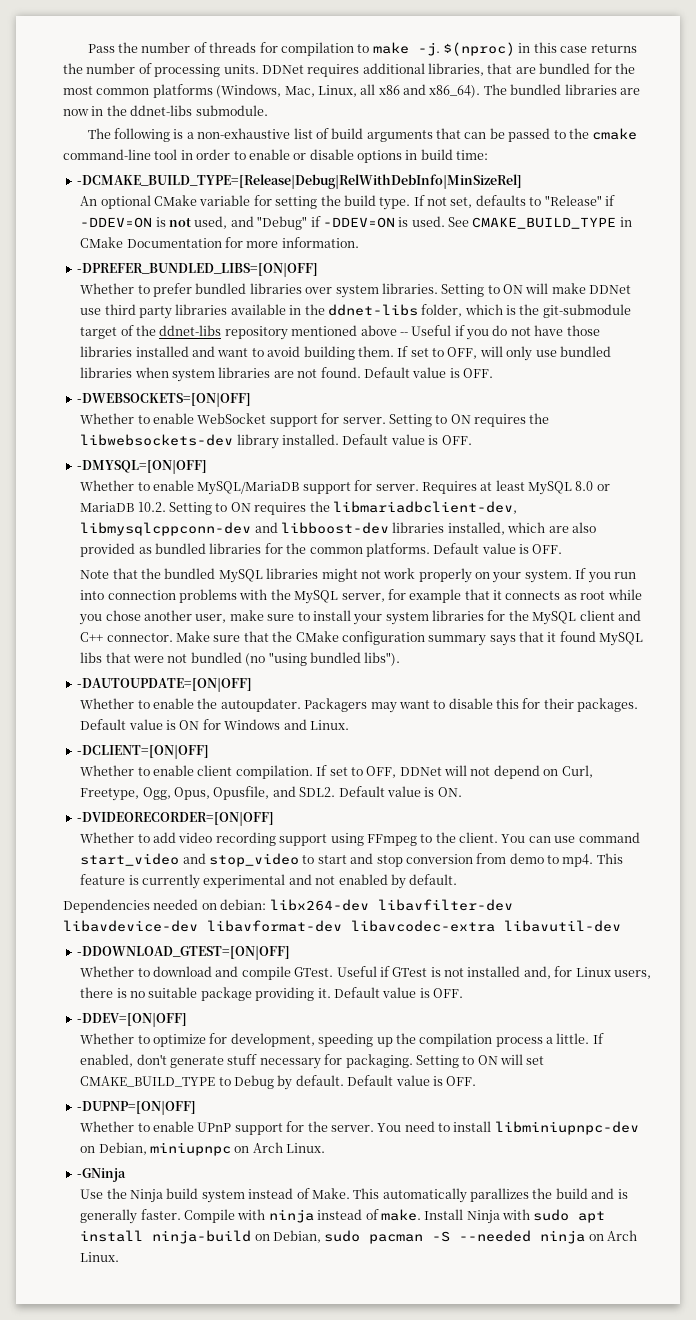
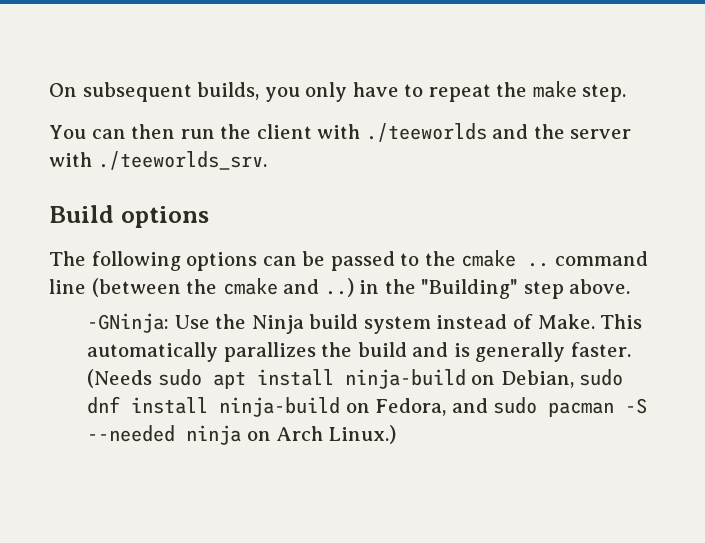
- Pass the number of threads for compilation to make -j. $(nproc) in this case returns the number of processing units. DDNet requires additional libraries, that are bundled for the most common platforms (Windows, Mac, Linux, all x86 and x86_64). The bundled libraries are now in the ddnet-libs submodule.
- The following is a non-exhaustive list of build arguments that can be passed to the cmake command-line tool in order to enable or disable options in build time:
- -DCMAKE_BUILD_TYPE=[Release|Debug|RelWithDebInfo|MinSizeRel]
- An optional CMake variable for setting the build type. If not set, defaults to "Release" if -DDEV=ON is not used, and "Debug" if -DDEV=ON is used. See CMAKE_BUILD_TYPE in CMake Documentation for more information.
- -DPREFER_BUNDLED_LIBS=[ON|OFF]
- Whether to prefer bundled libraries over system libraries. Setting to ON will make DDNet use third party libraries available in the ddnet-libs folder, which is the git-submodule target of the ddnet-libs repository mentioned above -- Useful if you do not have those libraries installed and want to avoid building them. If set to OFF, will only use bundled libraries when system libraries are not found. Default value is OFF.
- -DWEBSOCKETS=[ON|OFF]
- Whether to enable WebSocket support for server. Setting to ON requires the libwebsockets-dev library installed. Default value is OFF.
- -DMYSQL=[ON|OFF]
- Whether to enable MySQL/MariaDB support for server. Requires at least MySQL 8.0 or MariaDB 10.2. Setting to ON requires the libmariadbclient-dev, libmysqlcppconn-dev and libboost-dev libraries installed, which are also provided as bundled libraries for the common platforms. Default value is OFF.
- Note that the bundled MySQL libraries might not work properly on your system. If you run into connection problems with the MySQL server, for example that it connects as root while you chose another user, make sure to install your system libraries for the MySQL client and C++ connector. Make sure that the CMake configuration summary says that it found MySQL libs that were not bundled (no "using bundled libs").
- -DAUTOUPDATE=[ON|OFF]
- Whether to enable the autoupdater. Packagers may want to disable this for their packages. Default value is ON for Windows and Linux.
- -DCLIENT=[ON|OFF]
- Whether to enable client compilation. If set to OFF, DDNet will not depend on Curl, Freetype, Ogg, Opus, Opusfile, and SDL2. Default value is ON.
- -DVIDEORECORDER=[ON|OFF]
- Whether to add video recording support using FFmpeg to the client. You can use command start_video and stop_video to start and stop conversion from demo to mp4. This feature is currently experimental and not enabled by default.
- Dependencies needed on debian: libx264-dev libavfilter-dev libavdevice-dev libavformat-dev libavcodec-extra libavutil-dev
- -DDOWNLOAD_GTEST=[ON|OFF]
- Whether to download and compile GTest. Useful if GTest is not installed and, for Linux users, there is no suitable package providing it. Default value is OFF.
- -DDEV=[ON|OFF]
- Whether to optimize for development, speeding up the compilation process a little. If enabled, don't generate stuff necessary for packaging. Setting to ON will set CMAKE_BUILD_TYPE to Debug by default. Default value is OFF.
- -DUPNP=[ON|OFF]
- Whether to enable UPnP support for the server. You need to install libminiupnpc-dev on Debian, miniupnpc on Arch Linux.
- -GNinja
- Use the Ninja build system instead of Make.
+ On subsequent builds, you only have to repeat the make step.
+ You can then run the client with ./teeworlds and the server with ./teeworlds_srv.
+ Build options
+ The following options can be passed to the cmake .. command line (between the cmake and ..) in the "Building" step above.
+ -GNinja: Use the Ninja build system instead of Make.
- Compile with ninja instead of make. Install Ninja with sudo apt install ninja-build on Debian, sudo pacman -S --needed ninja on Arch Linux.
+ (Needs sudo apt install ninja-build on Debian, sudo dnf install ninja-build on Fedora, and sudo pacman -S --needed ninja on Arch Linux.)

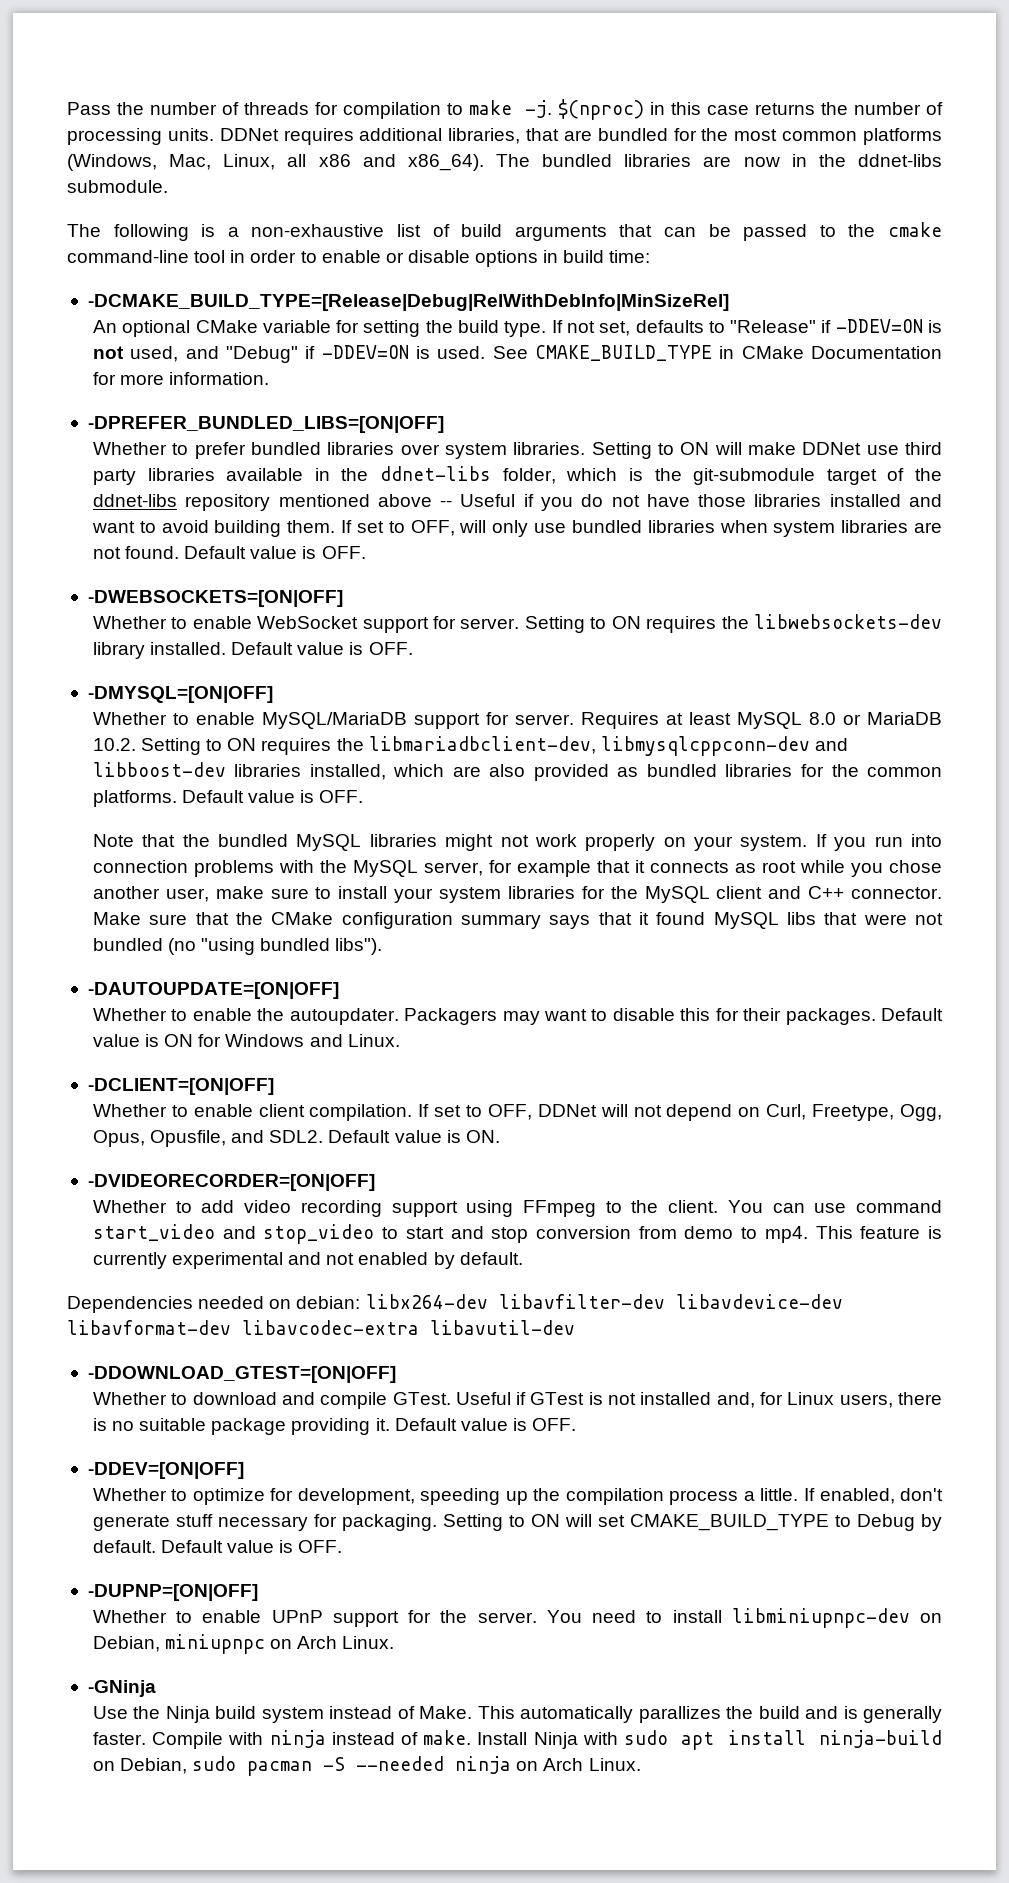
- On subsequent builds, you only have to repeat the make step.
- You can then run the client with ./teeworlds and the server with ./teeworlds_srv.
- Build options
- The following options can be passed to the cmake .. command line (between the cmake and ..) in the "Building" step above.
- -GNinja: Use the Ninja build system instead of Make.
+ Pass the number of threads for compilation to make -j. $(nproc) in this case returns the number of processing units. DDNet requires additional libraries, that are bundled for the most common platforms (Windows, Mac, Linux, all x86 and x86_64). The bundled libraries are now in the ddnet-libs submodule.
+ The following is a non-exhaustive list of build arguments that can be passed to the cmake command-line tool in order to enable or disable options in build time:
+ -DCMAKE_BUILD_TYPE=[Release|Debug|RelWithDebInfo|MinSizeRel]
+ An optional CMake variable for setting the build type. If not set, defaults to "Release" if -DDEV=ON is not used, and "Debug" if -DDEV=ON is used. See CMAKE_BUILD_TYPE in CMake Documentation for more information.
+ -DPREFER_BUNDLED_LIBS=[ON|OFF]
+ Whether to prefer bundled libraries over system libraries. Setting to ON will make DDNet use third party libraries available in the ddnet-libs folder, which is the git-submodule target of the ddnet-libs repository mentioned above -- Useful if you do not have those libraries installed and want to avoid building them. If set to OFF, will only use bundled libraries when system libraries are not found. Default value is OFF.
+ -DWEBSOCKETS=[ON|OFF]
+ Whether to enable WebSocket support for server. Setting to ON requires the libwebsockets-dev library installed. Default value is OFF.
+ -DMYSQL=[ON|OFF]
+ Whether to enable MySQL/MariaDB support for server. Requires at least MySQL 8.0 or MariaDB 10.2. Setting to ON requires the libmariadbclient-dev, libmysqlcppconn-dev and libboost-dev libraries installed, which are also provided as bundled libraries for the common platforms. Default value is OFF.
+ Note that the bundled MySQL libraries might not work properly on your system. If you run into connection problems with the MySQL server, for example that it connects as root while you chose another user, make sure to install your system libraries for the MySQL client and C++ connector. Make sure that the CMake configuration summary says that it found MySQL libs that were not bundled (no "using bundled libs").
+ -DAUTOUPDATE=[ON|OFF]
+ Whether to enable the autoupdater. Packagers may want to disable this for their packages. Default value is ON for Windows and Linux.
+ -DCLIENT=[ON|OFF]
+ Whether to enable client compilation. If set to OFF, DDNet will not depend on Curl, Freetype, Ogg, Opus, Opusfile, and SDL2. Default value is ON.
+ -DVIDEORECORDER=[ON|OFF]
+ Whether to add video recording support using FFmpeg to the client. You can use command start_video and stop_video to start and stop conversion from demo to mp4. This feature is currently experimental and not enabled by default.
+ Dependencies needed on debian: libx264-dev libavfilter-dev libavdevice-dev libavformat-dev libavcodec-extra libavutil-dev
+ -DDOWNLOAD_GTEST=[ON|OFF]
+ Whether to download and compile GTest. Useful if GTest is not installed and, for Linux users, there is no suitable package providing it. Default value is OFF.
+ -DDEV=[ON|OFF]
+ Whether to optimize for development, speeding up the compilation process a little. If enabled, don't generate stuff necessary for packaging. Setting to ON will set CMAKE_BUILD_TYPE to Debug by default. Default value is OFF.
+ -DUPNP=[ON|OFF]
+ Whether to enable UPnP support for the server. You need to install libminiupnpc-dev on Debian, miniupnpc on Arch Linux.
+ -GNinja
+ Use the Ninja build system instead of Make.
- (Needs sudo apt install ninja-build on Debian, sudo dnf install ninja-build on Fedora, and sudo pacman -S --needed ninja on Arch Linux.)
+ Compile with ninja instead of make. Install Ninja with sudo apt install ninja-build on Debian, sudo pacman -S --needed ninja on Arch Linux.

